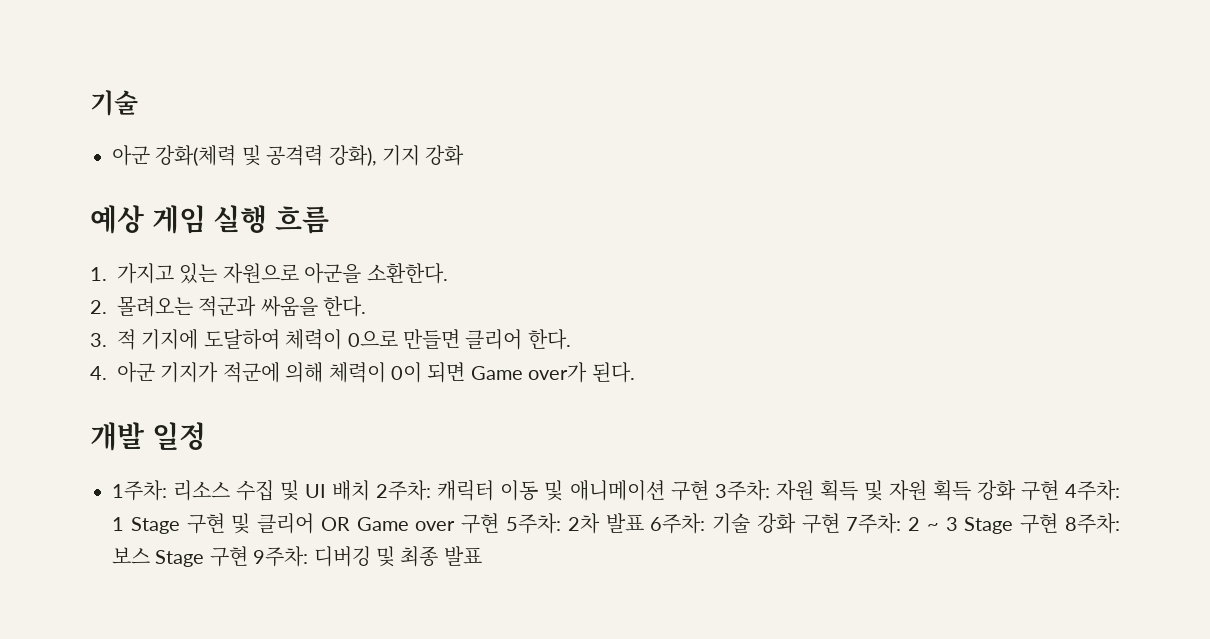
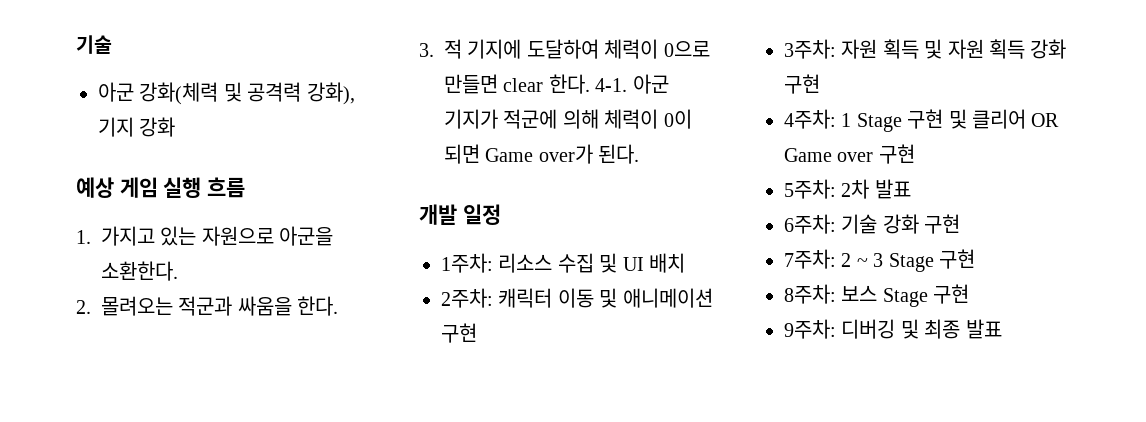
- 3. 적 기지에 도달하여 체력이 0으로 만들면 클리어 한다.
- 4. 아군 기지가 적군에 의해 체력이 0이 되면 Game over가 된다.
+ 3. 적 기지에 도달하여 체력이 0으로 만들면 clear 한다. 4-1. 아군 기지가 적군에 의해 체력이 0이 되면 Game over가 된다.
- 1주차: 리소스 수집 및 UI 배치 2주차: 캐릭터 이동 및 애니메이션 구현 3주차: 자원 획득 및 자원 획득 강화 구현 4주차: 1 Stage 구현 및 클리어 OR Game over 구현 5주차: 2차 발표 6주차: 기술 강화 구현 7주차: 2 ~ 3 Stage 구현 8주차: 보스 Stage 구현 9주차: 디버깅 및 최종 발표
+ 1주차: 리소스 수집 및 UI 배치
+ 2주차: 캐릭터 이동 및 애니메이션 구현
+ 3주차: 자원 획득 및 자원 획득 강화 구현
+ 4주차: 1 Stage 구현 및 클리어 OR Game over 구현
+ 5주차: 2차 발표
+ 6주차: 기술 강화 구현
+ 7주차: 2 ~ 3 Stage 구현
+ 8주차: 보스 Stage 구현
+ 9주차: 디버깅 및 최종 발표

